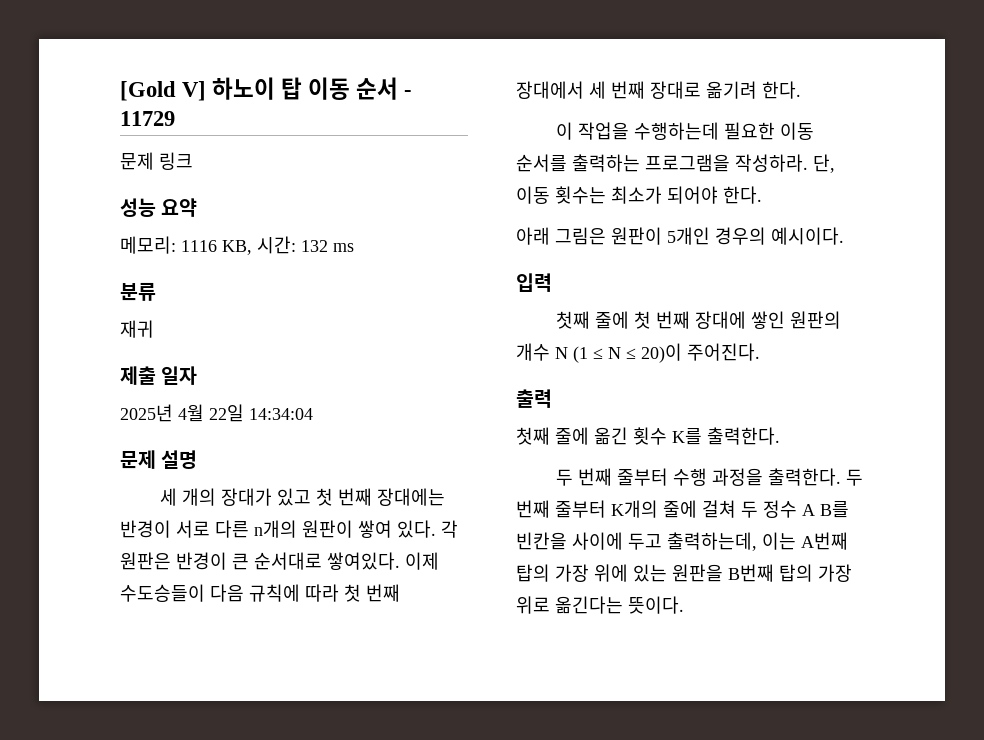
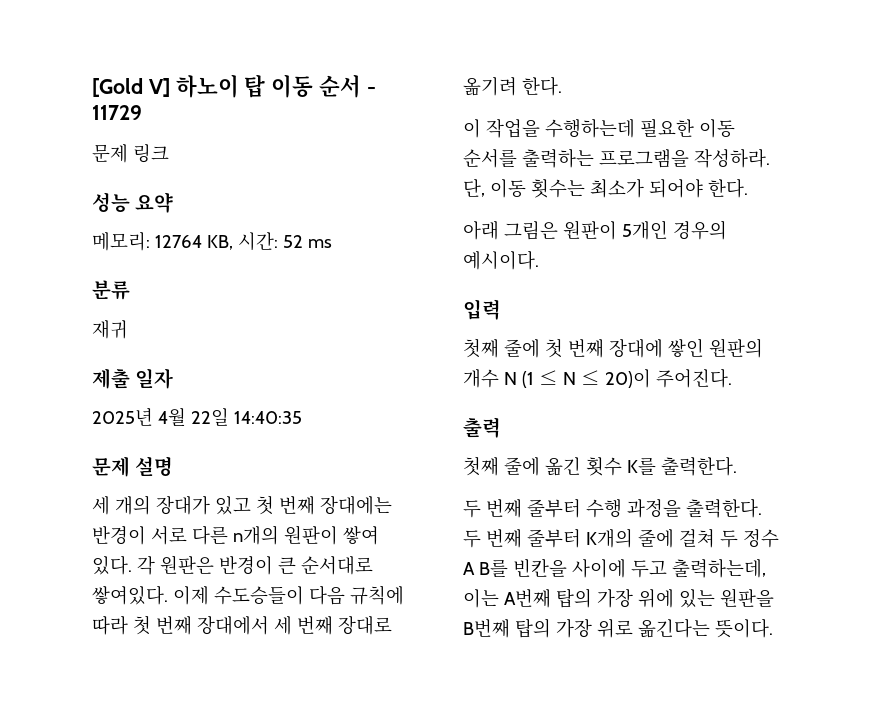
- 메모리: 1116 KB, 시간: 132 ms
+ 메모리: 12764 KB, 시간: 52 ms
- 2025년 4월 22일 14:34:04
+ 2025년 4월 22일 14:40:35

